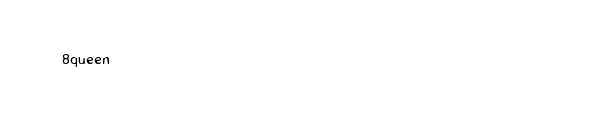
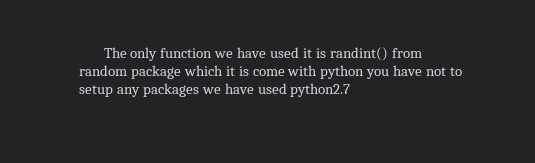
- 8queen
+ The only function we have used it is randint() from random package which it is come with python you have not to setup any packages we have used python2.7

